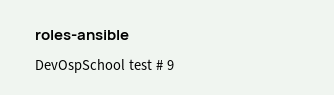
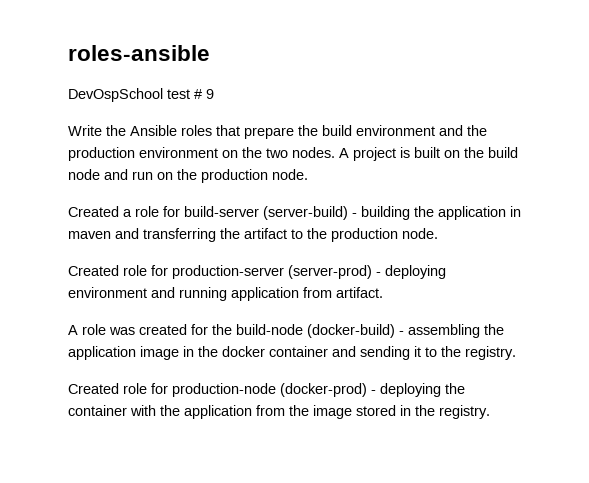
+ Write the Ansible roles that prepare the build environment and the production environment on the two nodes. A project is built on the build node and run on the production node.
+ Created a role for build-server (server-build) - building the application in maven and transferring the artifact to the production node.
+ Created role for production-server (server-prod) - deploying environment and running application from artifact.
+ A role was created for the build-node (docker-build) - assembling the application image in the docker container and sending it to the registry.
+ Created role for production-node (docker-prod) - deploying the container with the application from the image stored in the registry.

